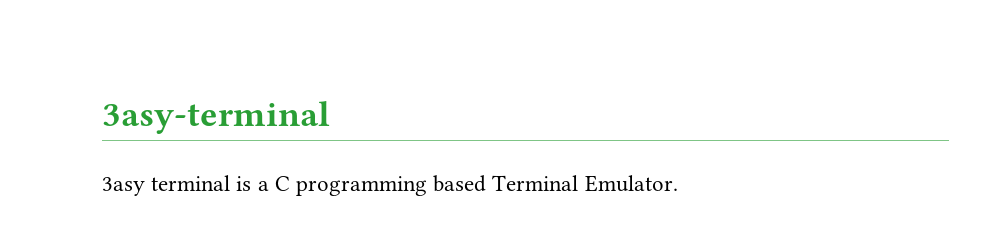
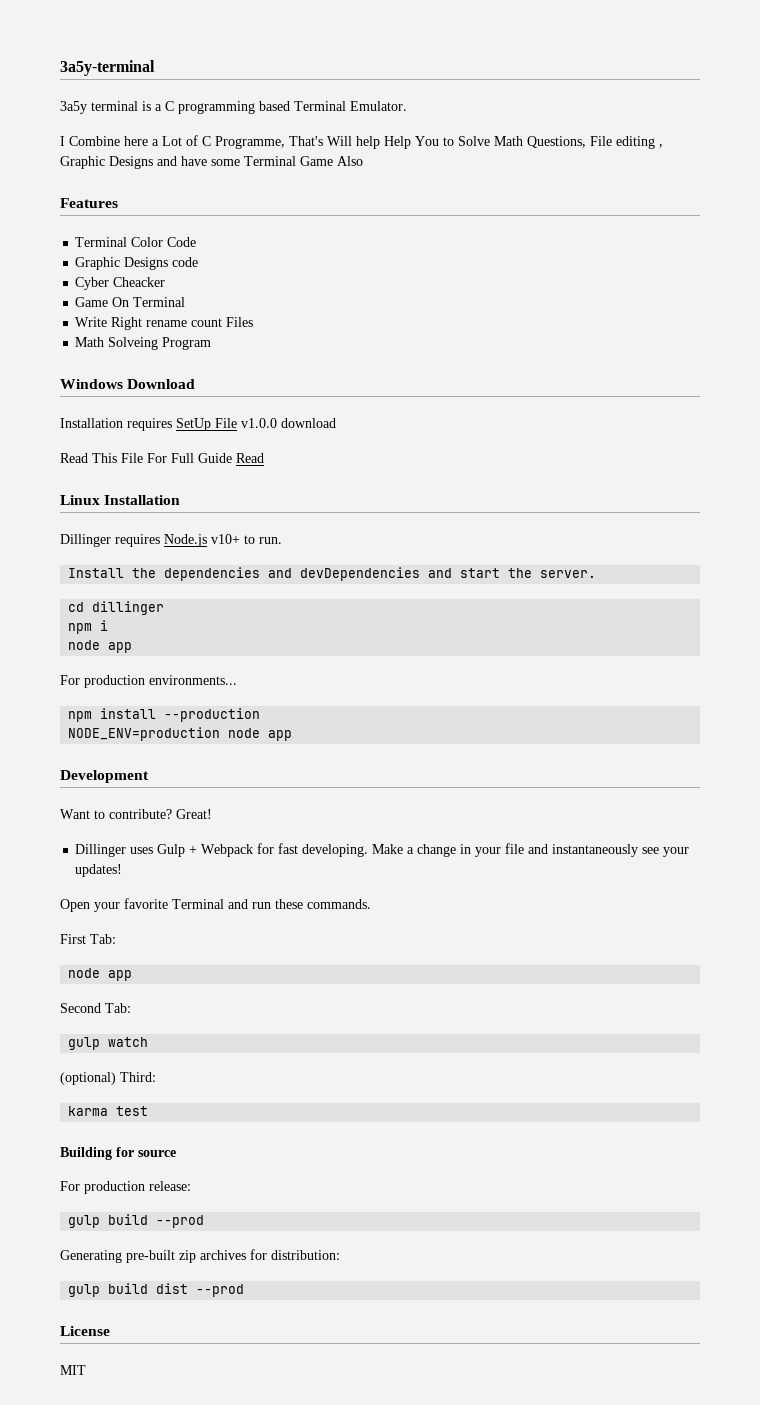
- 3asy-terminal
- 3asy terminal is a C programming based Terminal Emulator.
+ 3a5y-terminal
+ 3a5y terminal is a C programming based Terminal Emulator.
+ I Combine here a Lot of C Programme, That's Will help Help You to Solve Math Questions, File editing , Graphic Designs and have some Terminal Game Also
+ Features
+ Terminal Color Code
+ Graphic Designs code
+ Cyber Cheacker
+ Game On Terminal
+ Write Right rename count Files
+ Math Solveing Program
+ Windows Download
+ Installation requires SetUp File v1.0.0 download
+ Read This File For Full Guide Read
+ Linux Installation
+ Dillinger requires Node.js v10+ to run.
+ Install the dependencies and devDependencies and start the server.
+ cd dillinger
+ npm i
+ node app
+ For production environments...
+ npm install --production
+ NODE_ENV=production node app
+ Development
+ Want to contribute? Great!
+ Dillinger uses Gulp + Webpack for fast developing. Make a change in your file and instantaneously see your updates!
+ Open your favorite Terminal and run these commands.
+ First Tab:
+ node app
+ Second Tab:
+ gulp watch
+ (optional) Third:
+ karma test
+ Building for source
+ For production release:
+ gulp build --prod
+ Generating pre-built zip archives for distribution:
+ gulp build dist --prod
+ License
+ MIT

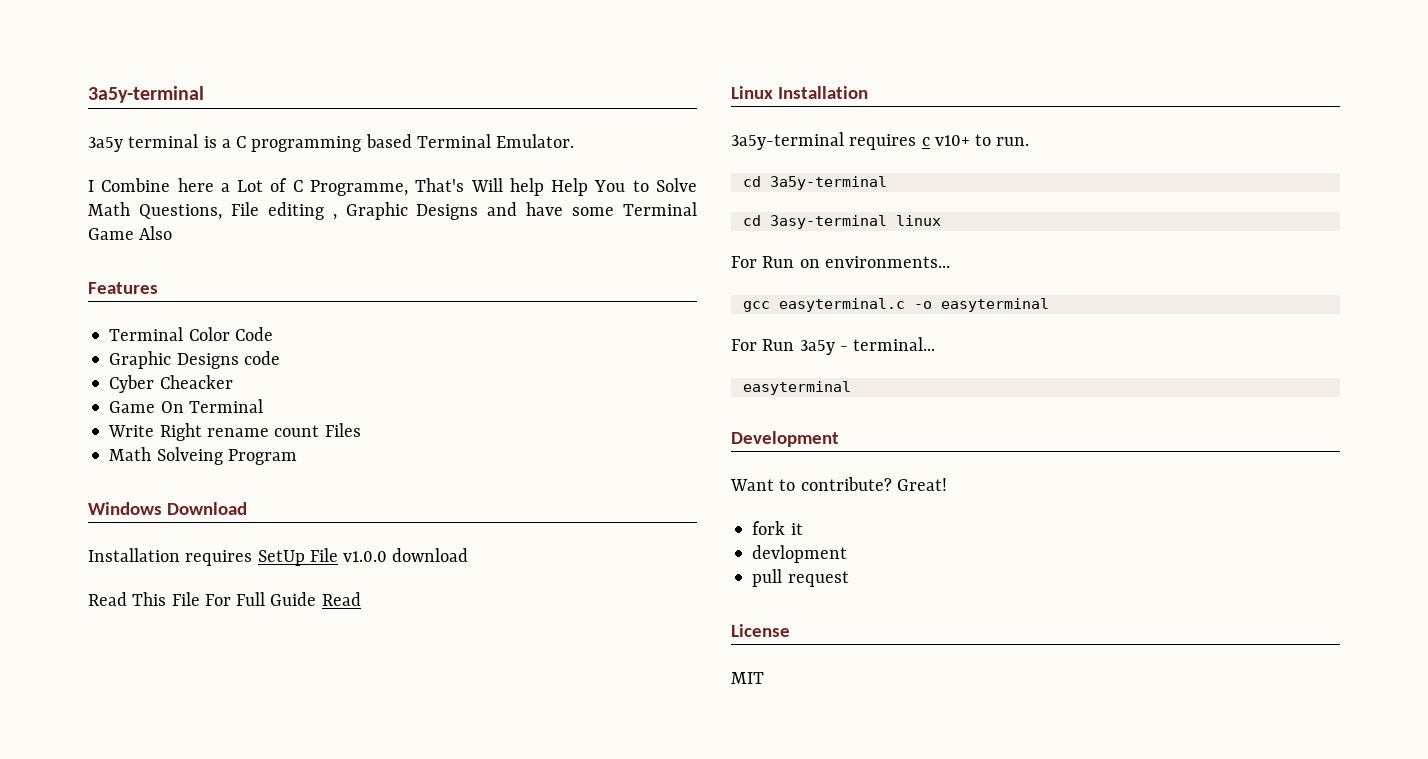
- Dillinger requires Node.js v10+ to run.
+ 3a5y-terminal requires c v10+ to run.
- Install the dependencies and devDependencies and start the server.
- cd dillinger
- npm i
- node app
- For production environments...
+ cd 3a5y-terminal
+ cd 3asy-terminal linux
+ For Run on environments...
- npm install --production
- NODE_ENV=production node app
+ gcc easyterminal.c -o easyterminal
+ For Run 3a5y - terminal...
+ easyterminal
- Dillinger uses Gulp + Webpack for fast developing. Make a change in your file and instantaneously see your updates!
- Open your favorite Terminal and run these commands.
- First Tab:
- node app
- Second Tab:
- gulp watch
- (optional) Third:
- karma test
- Building for source
- For production release:
- gulp build --prod
- Generating pre-built zip archives for distribution:
- gulp build dist --prod
+ fork it
+ devlopment
+ pull request

